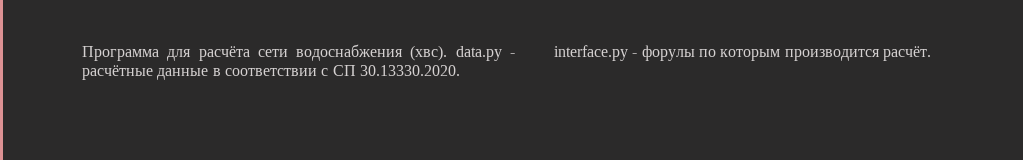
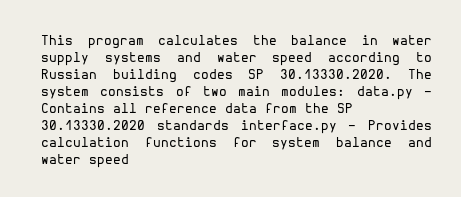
- Программа для расчёта сети водоснабжения (хвс). data.py - расчётные данные в соответствии с СП 30.13330.2020. interface.py - форулы по которым производится расчёт.
+ This program calculates the balance in water supply systems and water speed according to Russian building codes SP 30.13330.2020. The system consists of two main modules: data.py - Contains all reference data from the SP 30.13330.2020 standards interface.py - Provides calculation functions for system balance and water speed

